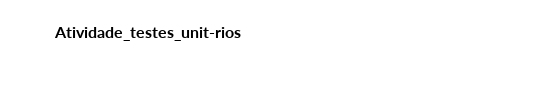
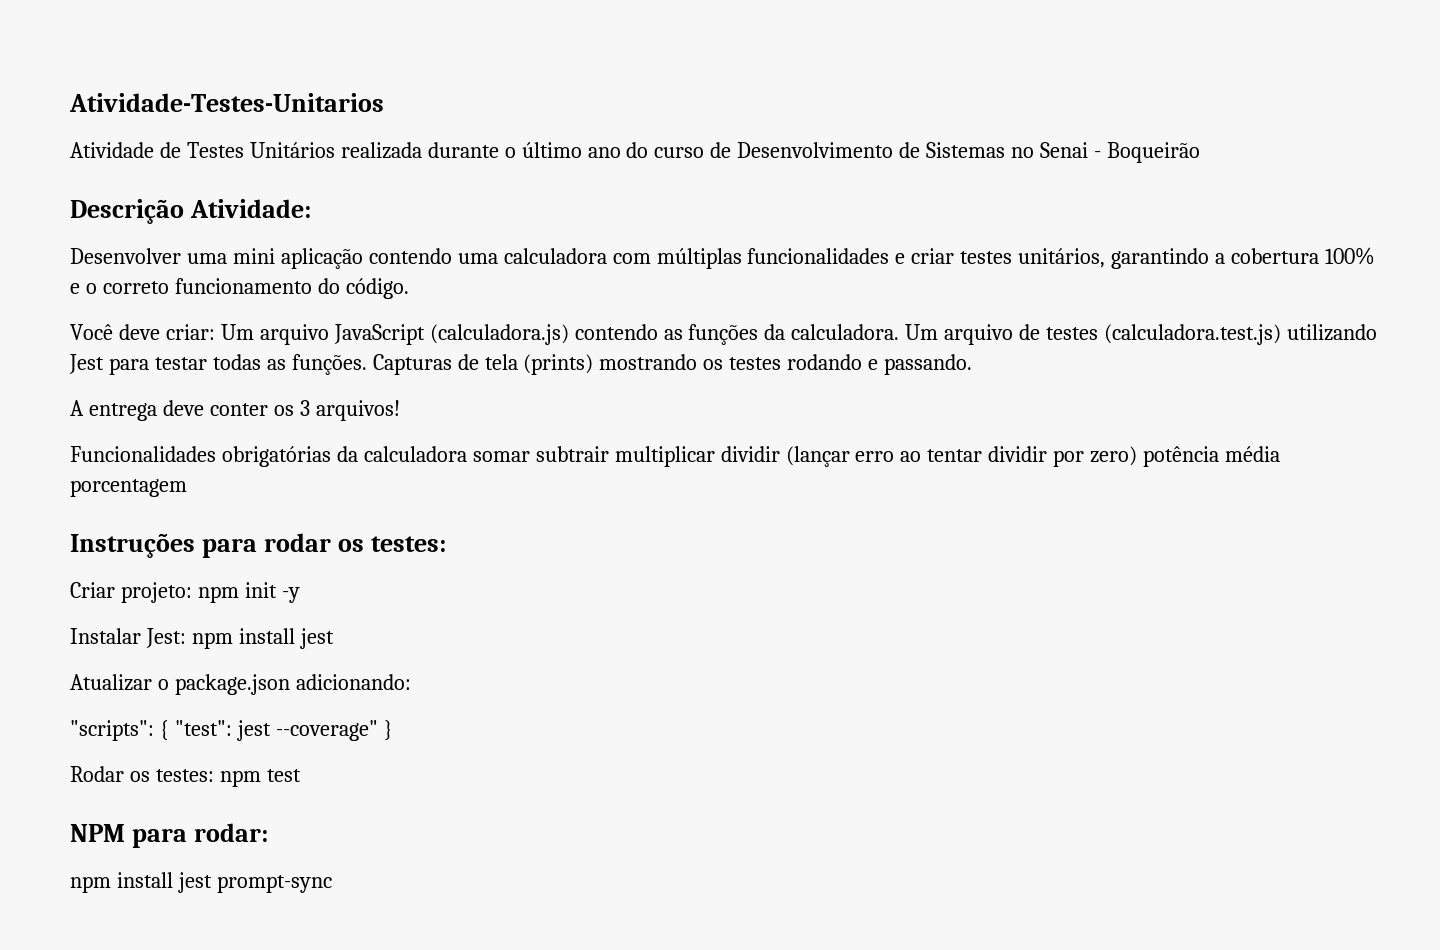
- Atividade_testes_unit-rios
+ Atividade-Testes-Unitarios
+ Atividade de Testes Unitários realizada durante o último ano do curso de Desenvolvimento de Sistemas no Senai - Boqueirão
+ Descrição Atividade:
+ Desenvolver uma mini aplicação contendo uma calculadora com múltiplas funcionalidades e criar testes unitários, garantindo a cobertura 100% e o correto funcionamento do código.
+ Você deve criar: Um arquivo JavaScript (calculadora.js) contendo as funções da calculadora. Um arquivo de testes (calculadora.test.js) utilizando Jest para testar todas as funções. Capturas de tela (prints) mostrando os testes rodando e passando.
+ A entrega deve conter os 3 arquivos!
+ Funcionalidades obrigatórias da calculadora somar subtrair multiplicar dividir (lançar erro ao tentar dividir por zero) potência média porcentagem
+ Instruções para rodar os testes:
+ Criar projeto: npm init -y
+ Instalar Jest: npm install jest
+ Atualizar o package.json adicionando:
+ "scripts": { "test": jest --coverage" }
+ Rodar os testes: npm test
+ NPM para rodar:
+ npm install jest prompt-sync

